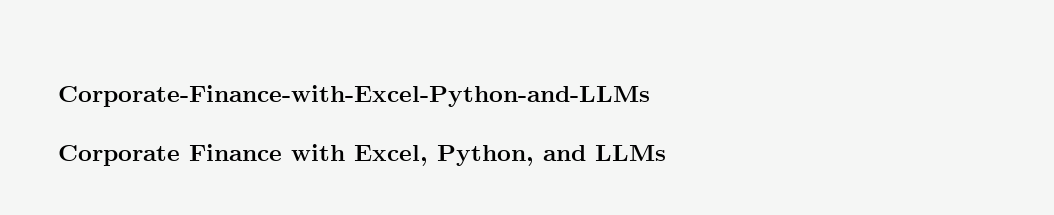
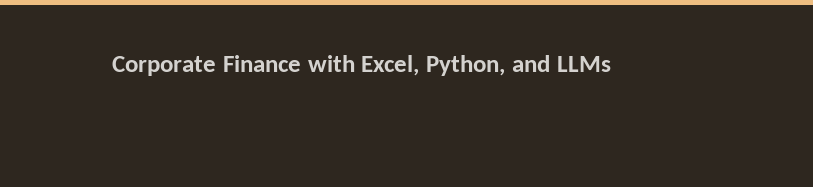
- Corporate-Finance-with-Excel-Python-and-LLMs

